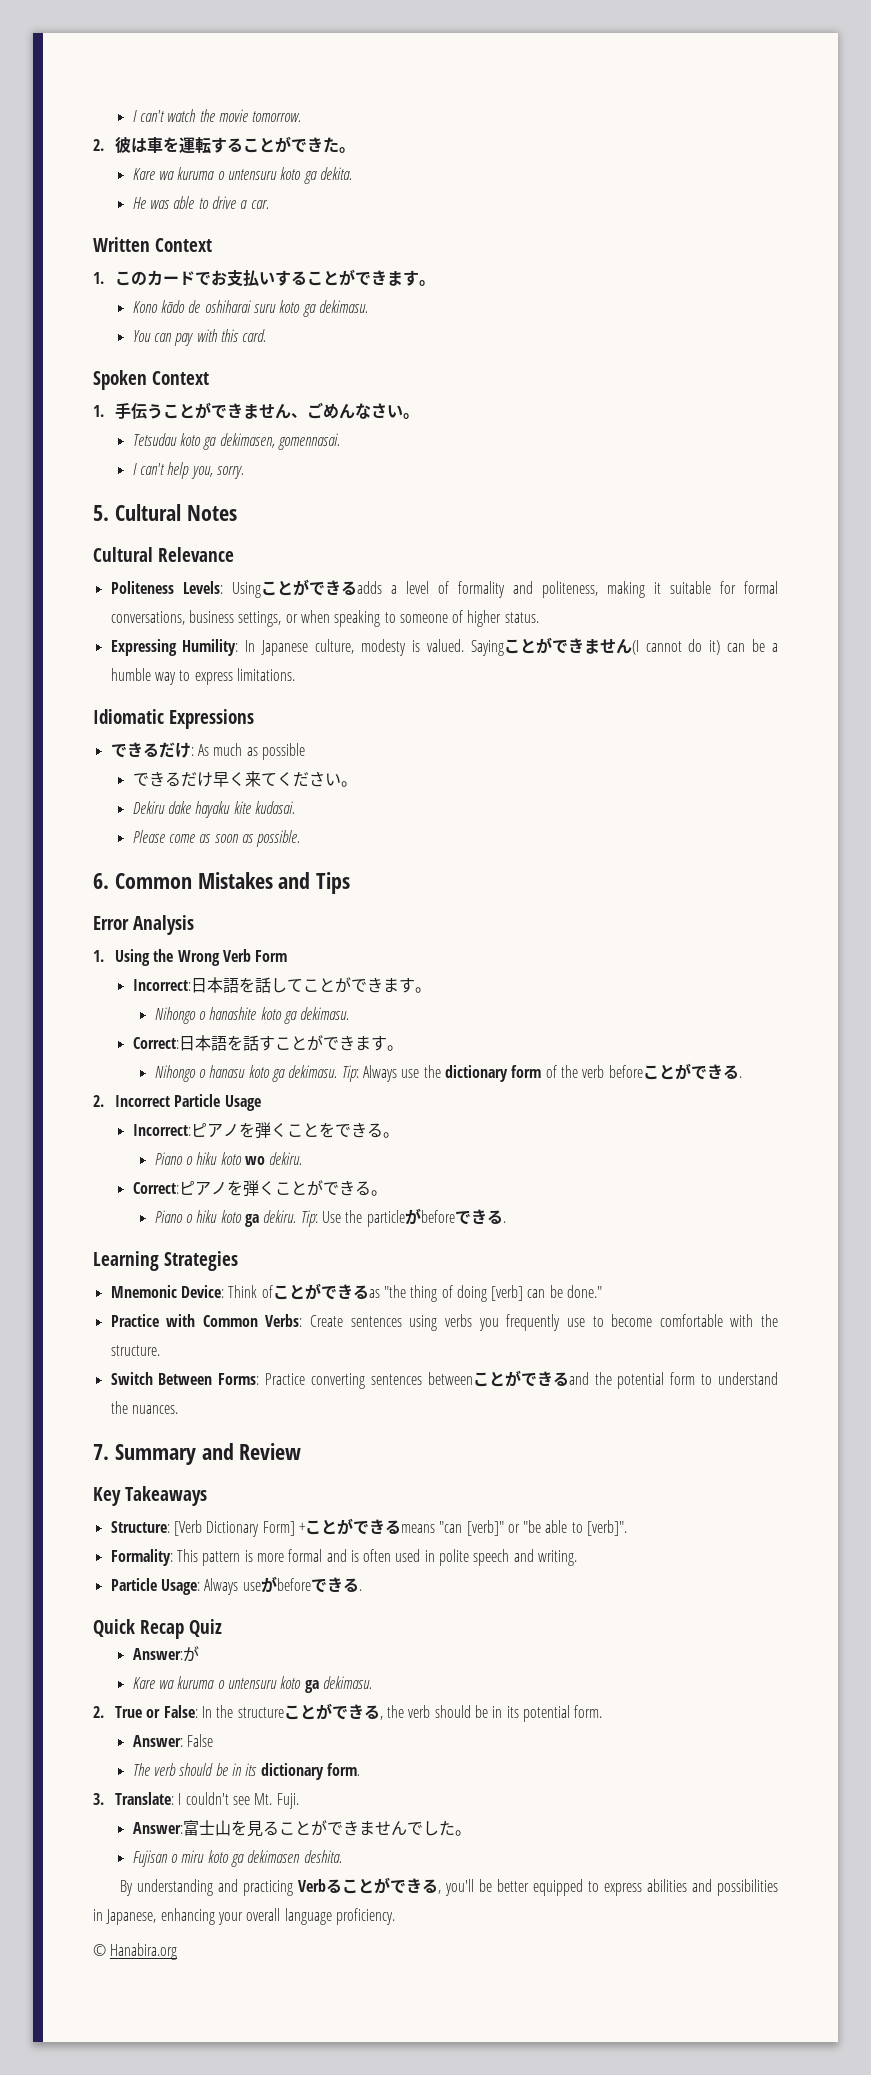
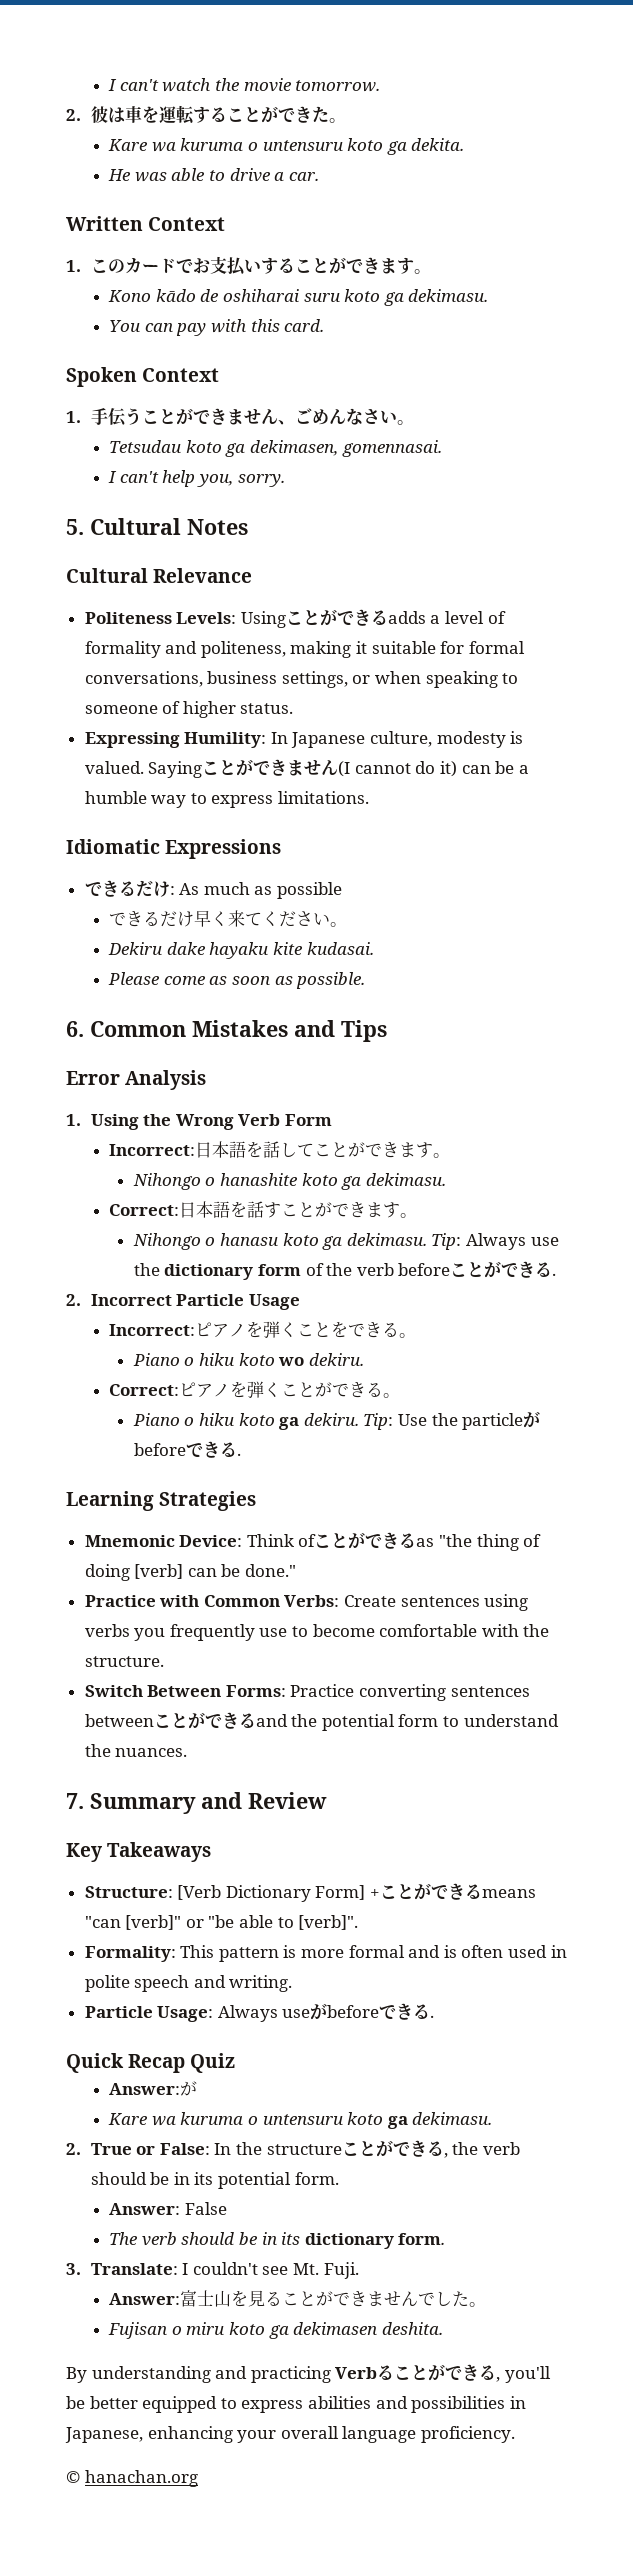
- © Hanabira.org
+ © hanachan.org

